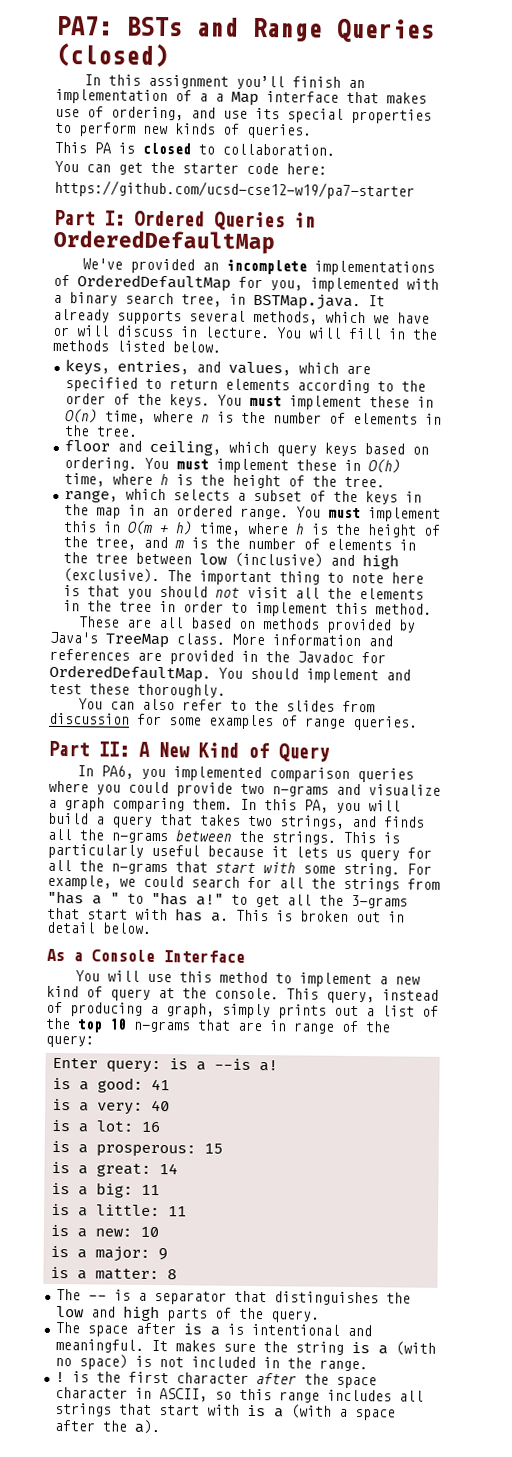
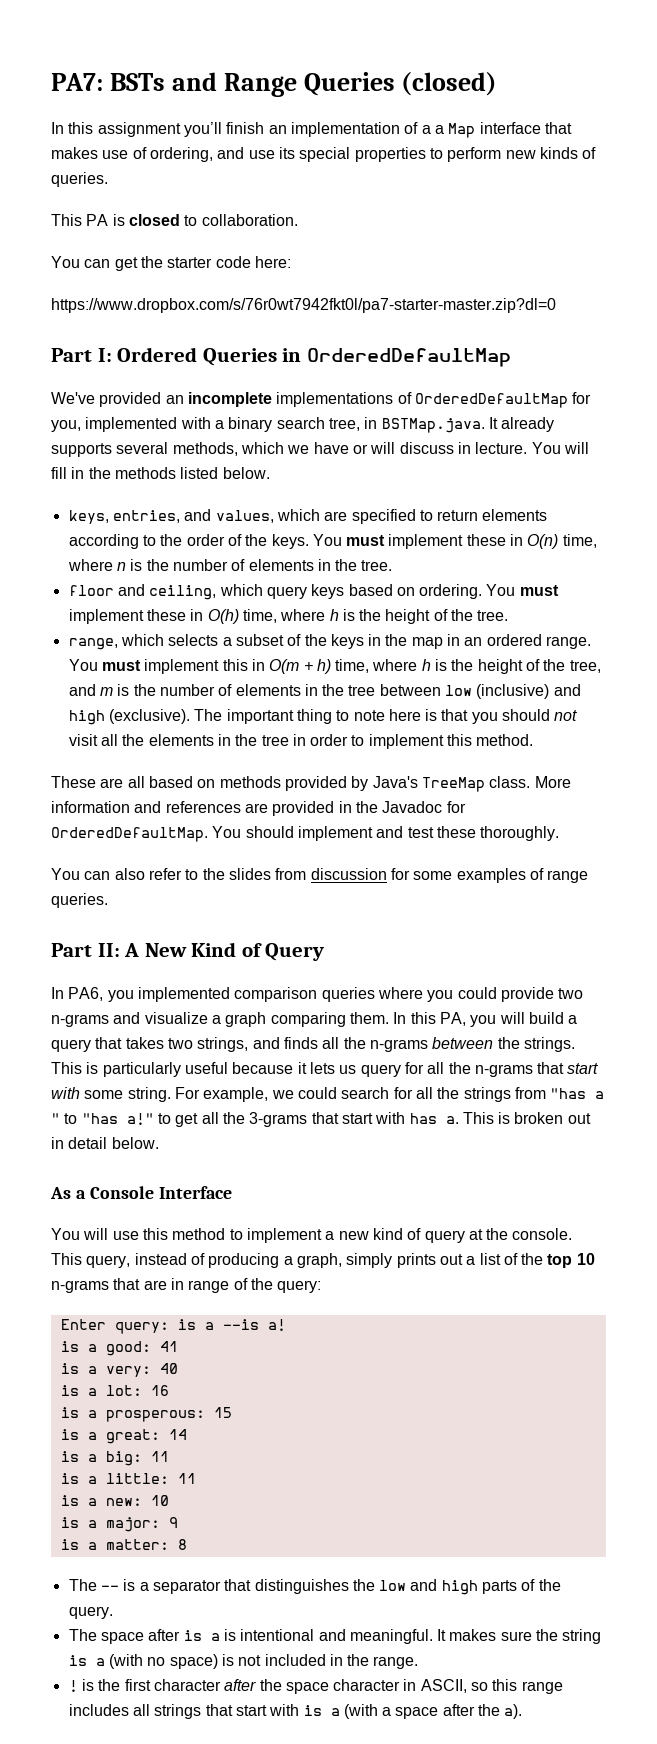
- https://github.com/ucsd-cse12-w19/pa7-starter
+ https://www.dropbox.com/s/76r0wt7942fkt0l/pa7-starter-master.zip?dl=0

